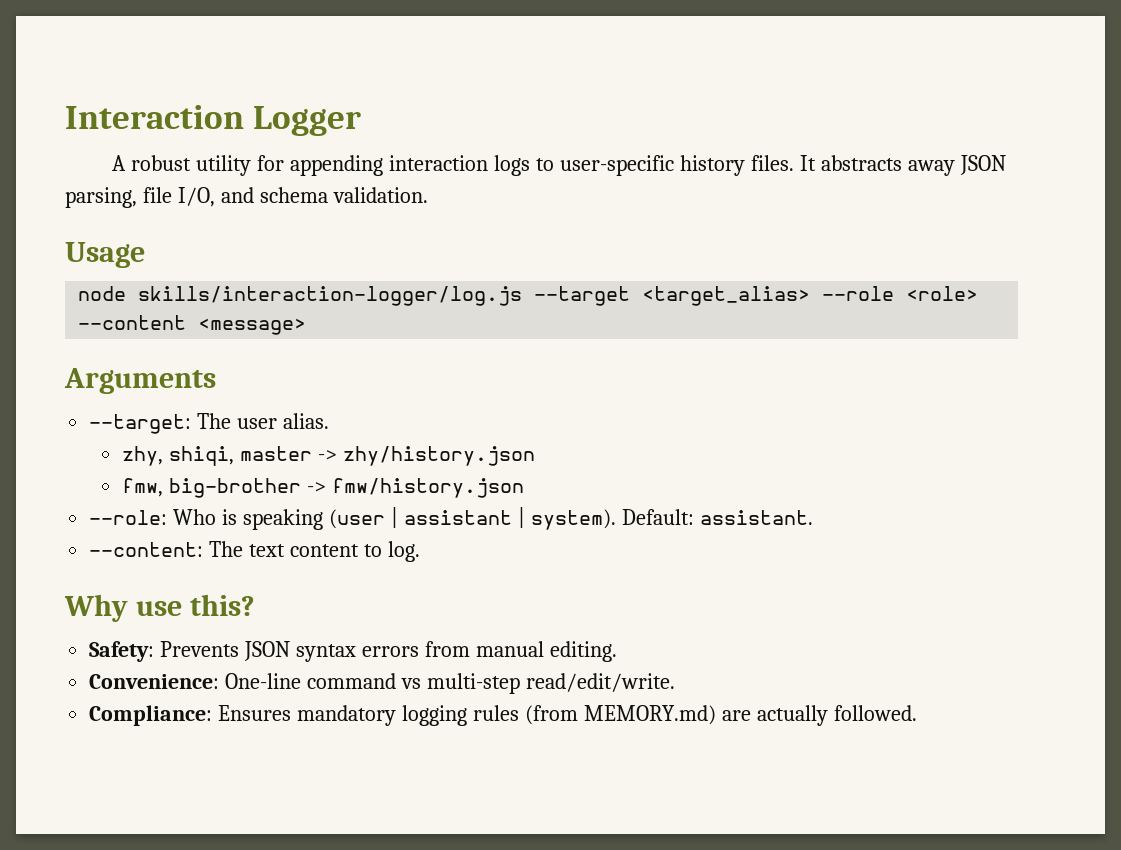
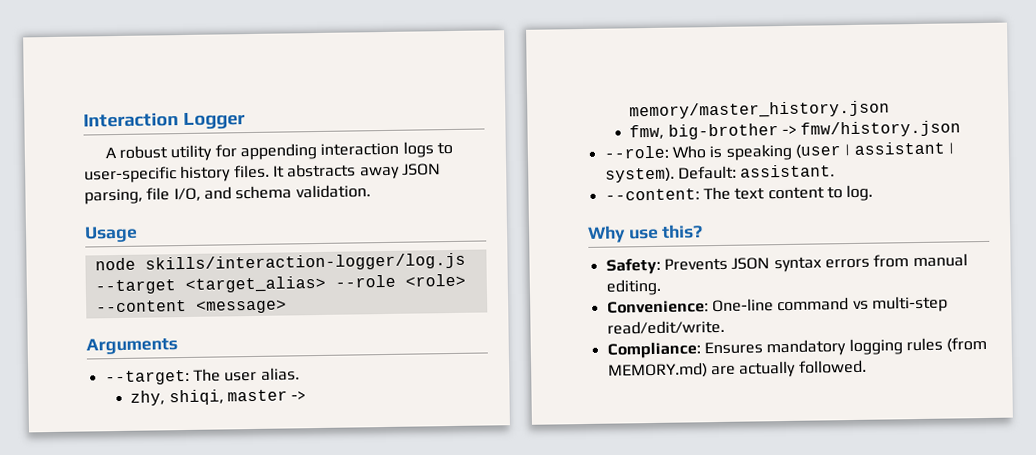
- zhy, shiqi, master -> zhy/history.json
+ zhy, shiqi, master -> memory/master_history.json

